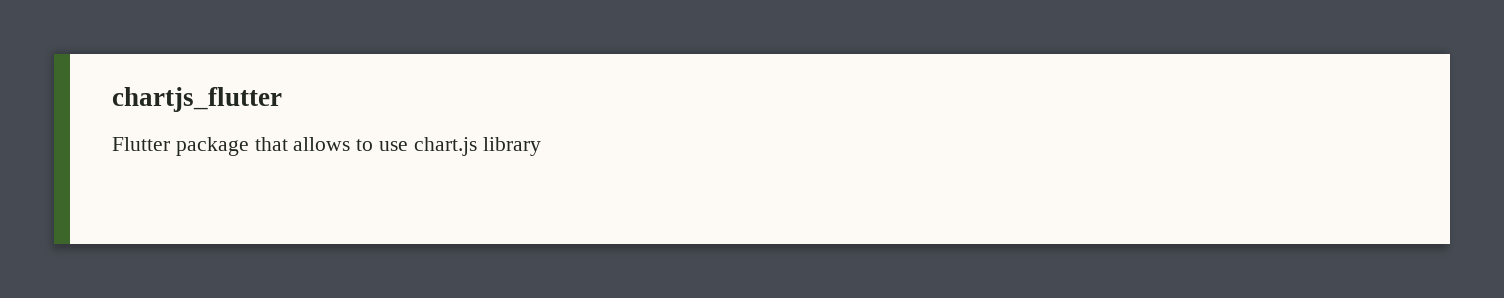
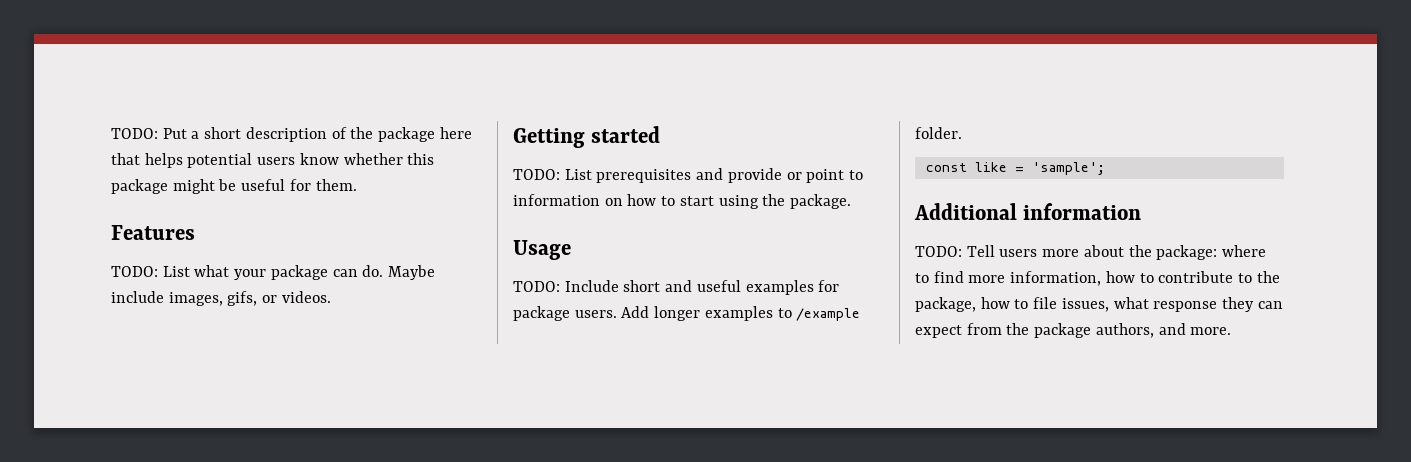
- chartjs_flutter
- Flutter package that allows to use chart.js library
+ TODO: Put a short description of the package here that helps potential users know whether this package might be useful for them.
+ Features
+ TODO: List what your package can do. Maybe include images, gifs, or videos.
+ Getting started
+ TODO: List prerequisites and provide or point to information on how to start using the package.
+ Usage
+ TODO: Include short and useful examples for package users. Add longer examples to /example folder.
+ const like = 'sample';
+ Additional information
+ TODO: Tell users more about the package: where to find more information, how to contribute to the package, how to file issues, what response they can expect from the package authors, and more.

